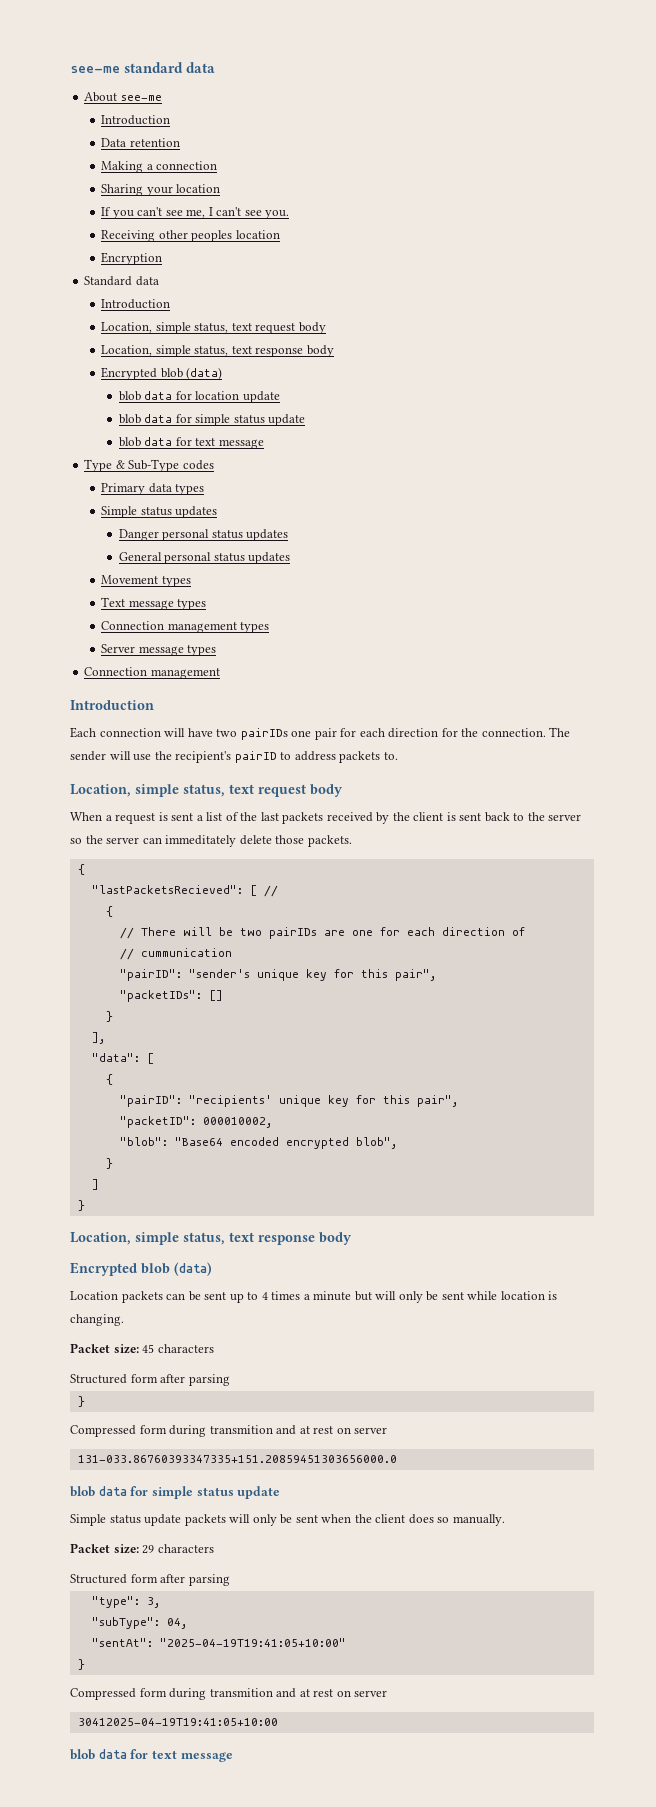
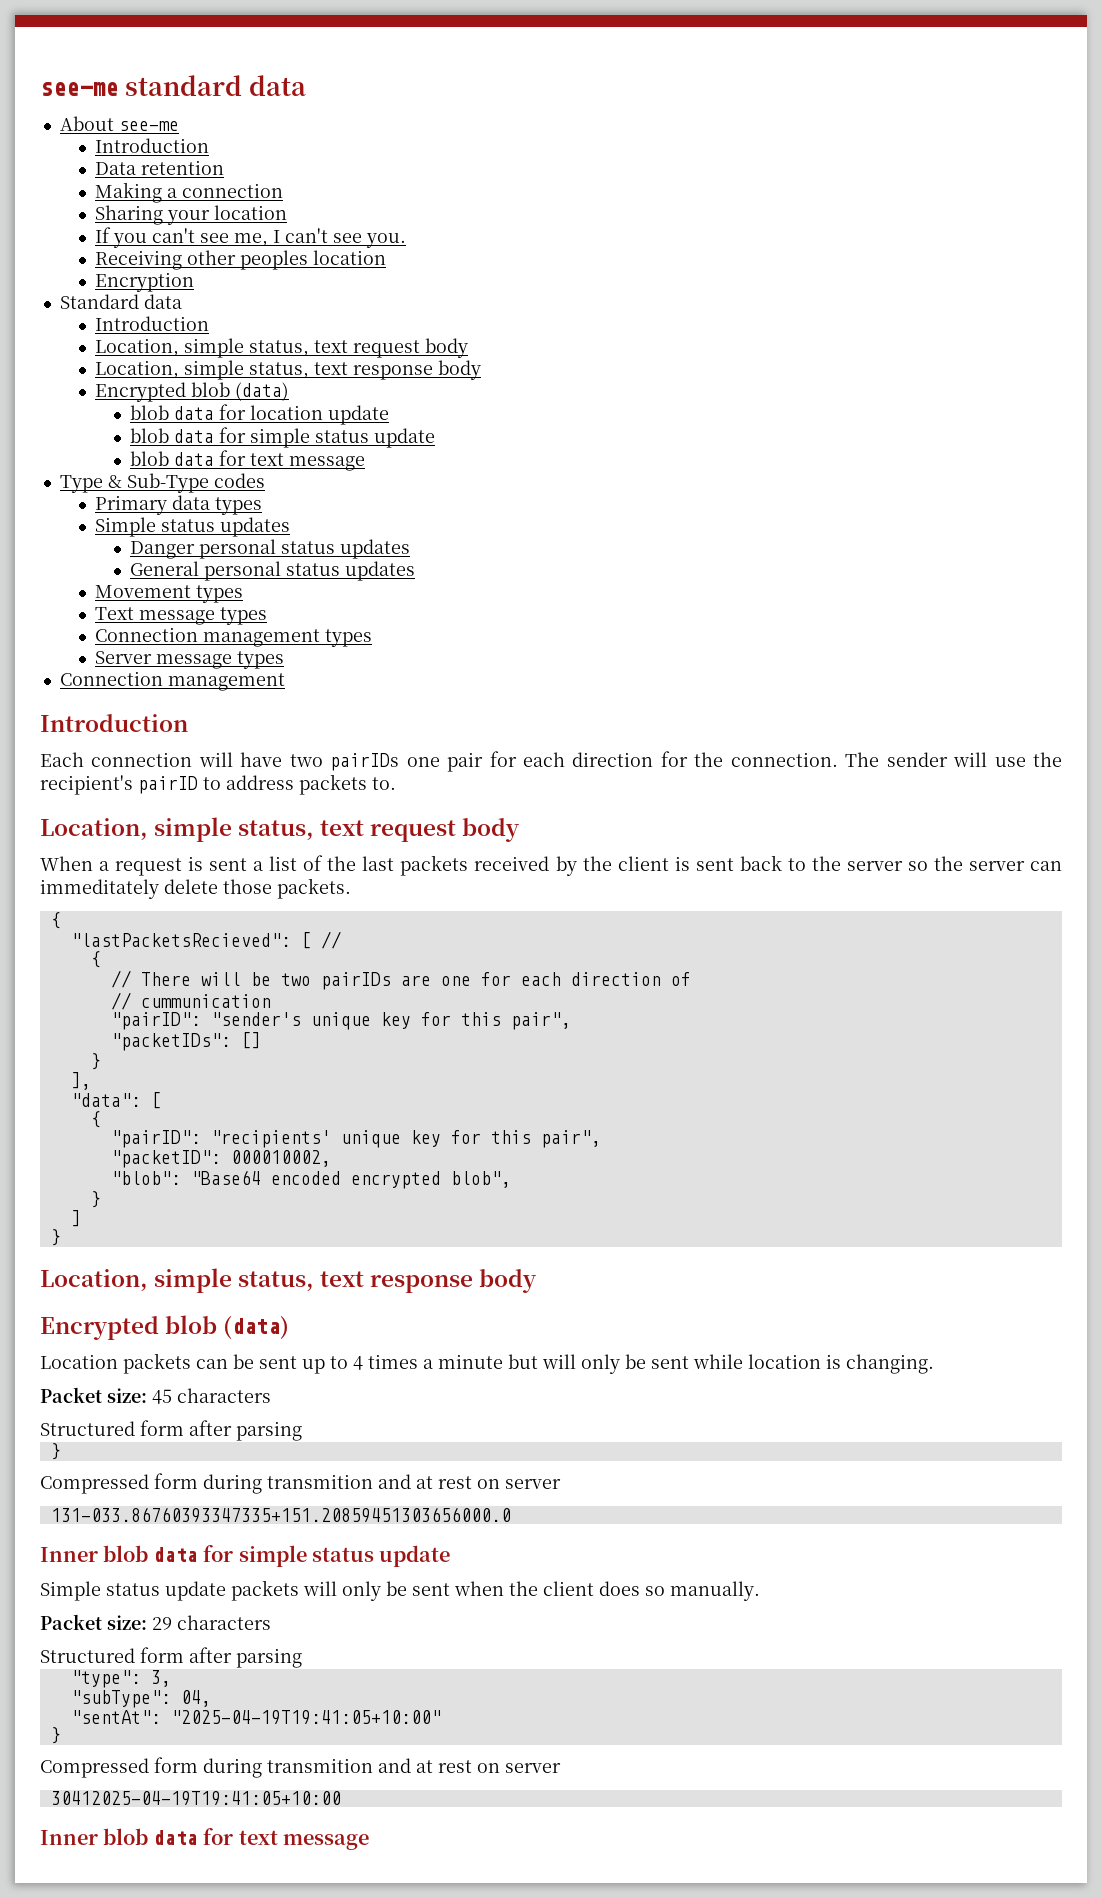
  131-033.86760393347335+151.20859451303656000.0
- blob data for simple status update
+ Inner blob data for simple status update
  30412025-04-19T19:41:05+10:00
- blob data for text message
+ Inner blob data for text message

